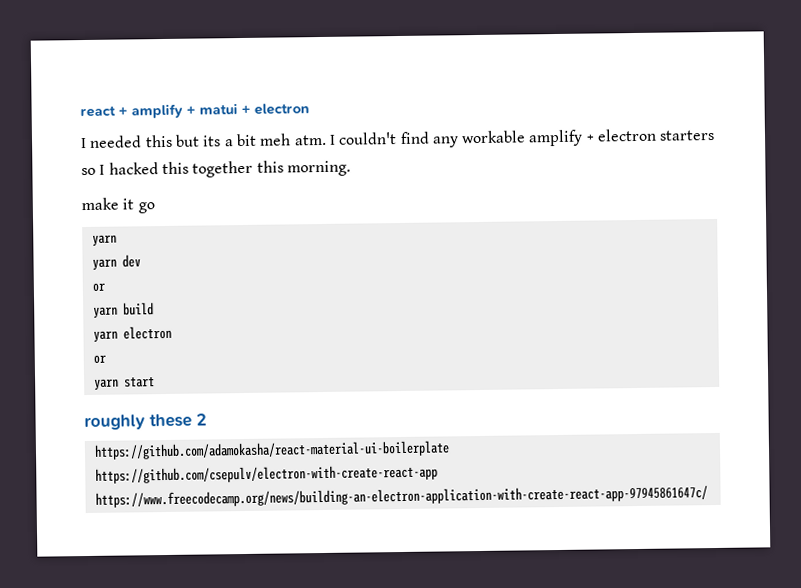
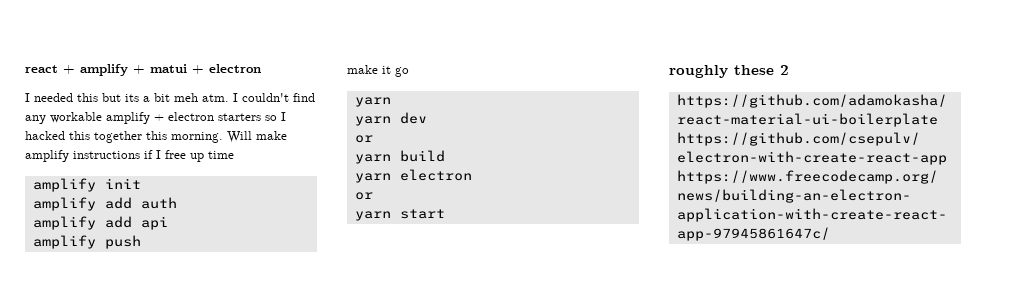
+ Will make amplify instructions if I free up time
+ amplify init
+ amplify add auth
+ amplify add api
+ amplify push

